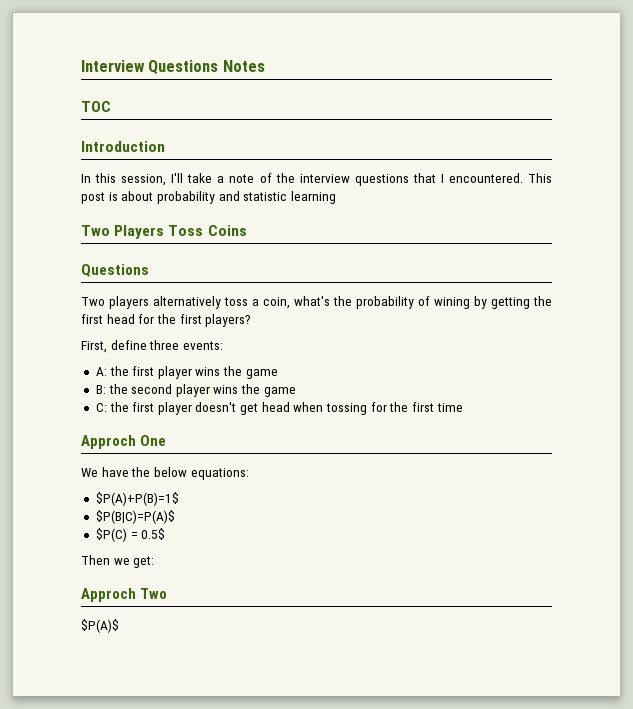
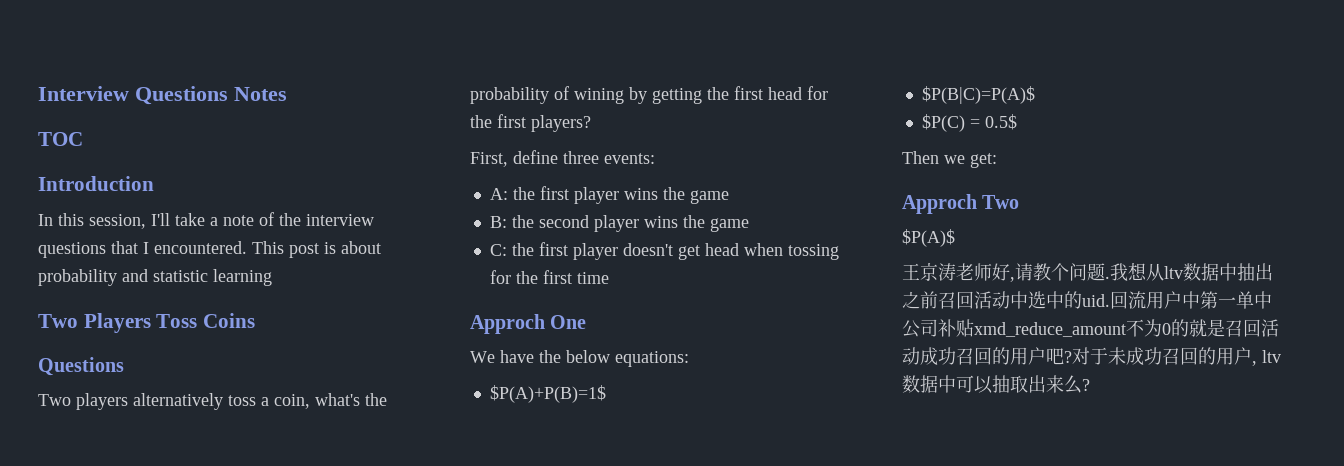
+ 王京涛老师好,请教个问题.我想从ltv数据中抽出之前召回活动中选中的uid.回流用户中第一单中公司补贴xmd_reduce_amount不为0的就是召回活动成功召回的用户吧?对于未成功召回的用户, ltv数据中可以抽取出来么?

